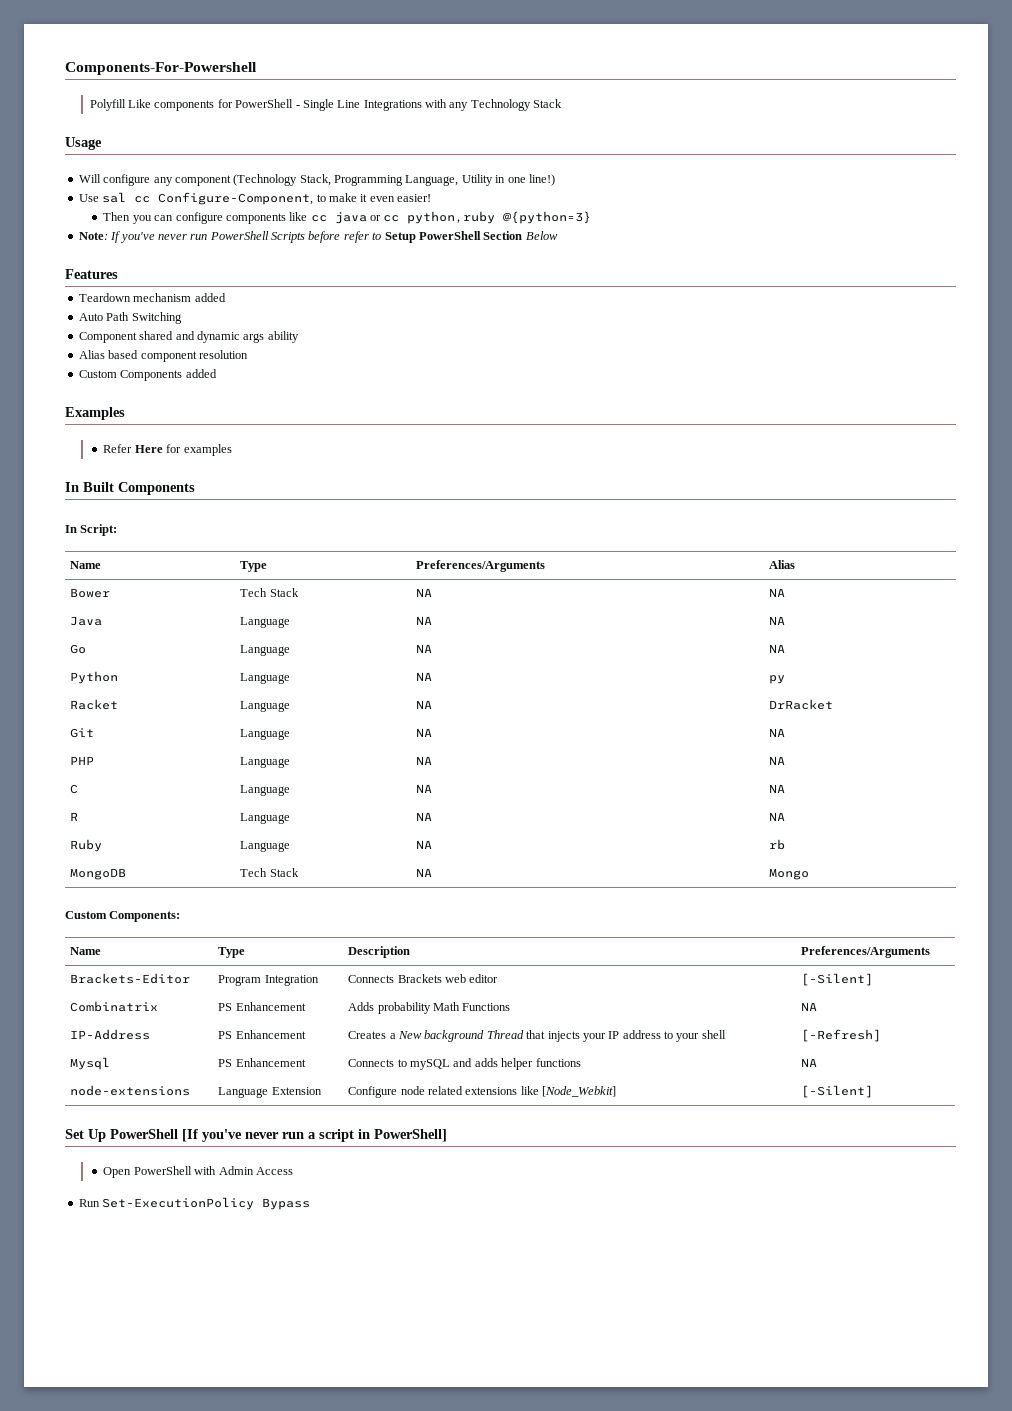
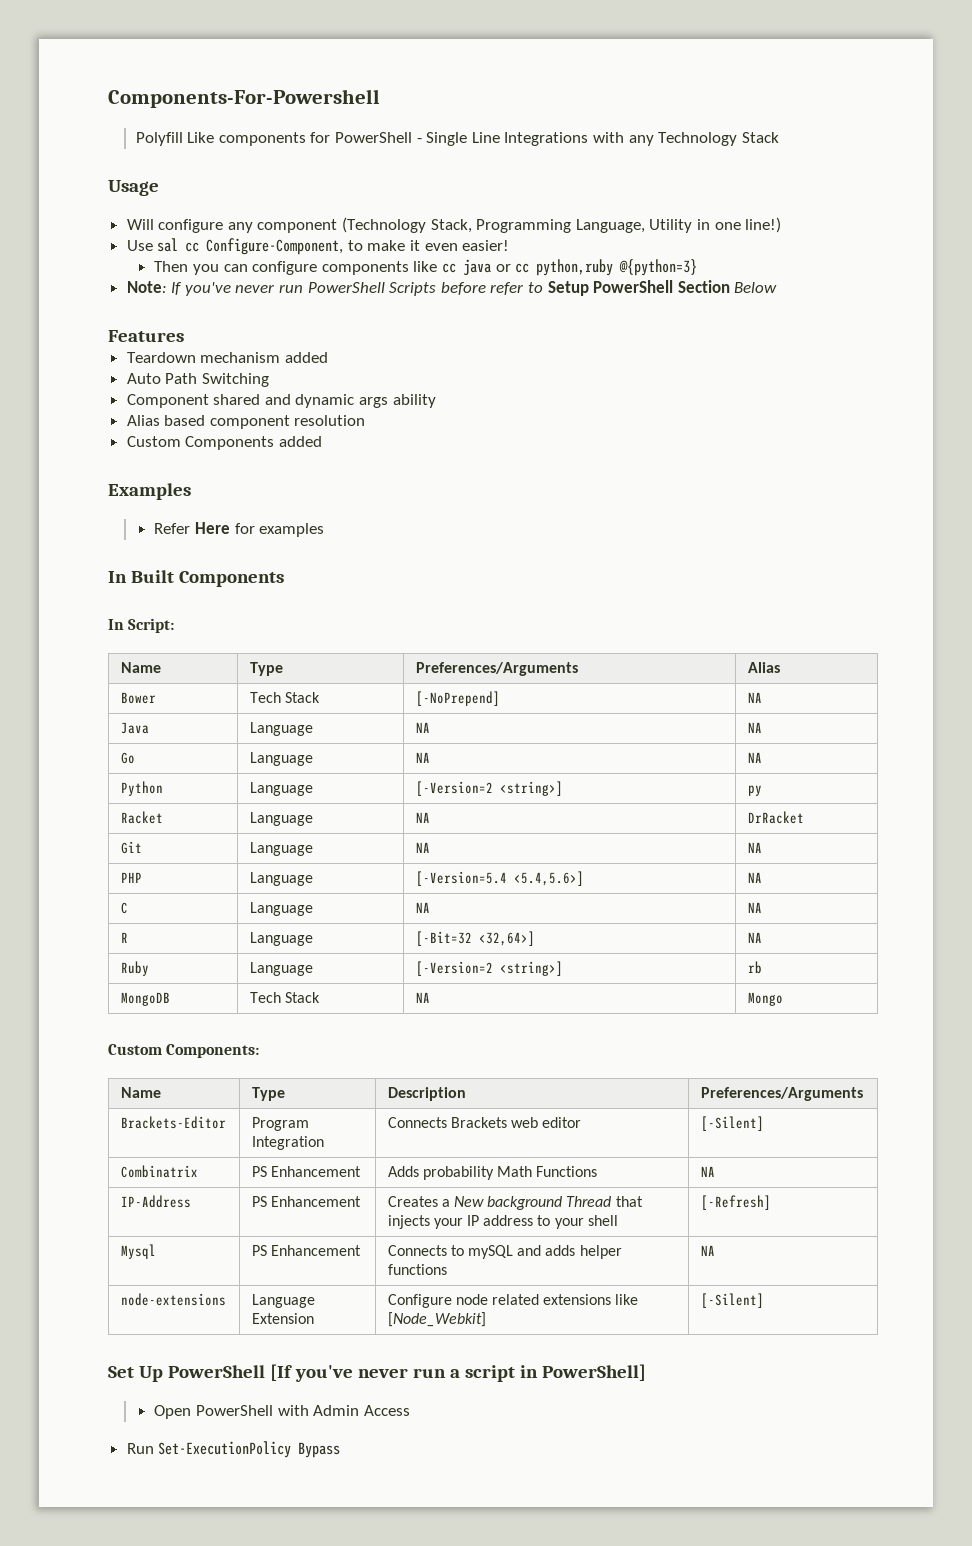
- Bower | Tech Stack | NA | NA
+ Bower | Tech Stack | [-NoPrepend] | NA
- Python | Language | NA | py
+ Python | Language | [-Version=2 <string>] | py
- PHP | Language | NA | NA
+ PHP | Language | [-Version=5.4 <5.4,5.6>] | NA
- R | Language | NA | NA
+ R | Language | [-Bit=32 <32,64>] | NA
- Ruby | Language | NA | rb
+ Ruby | Language | [-Version=2 <string>] | rb

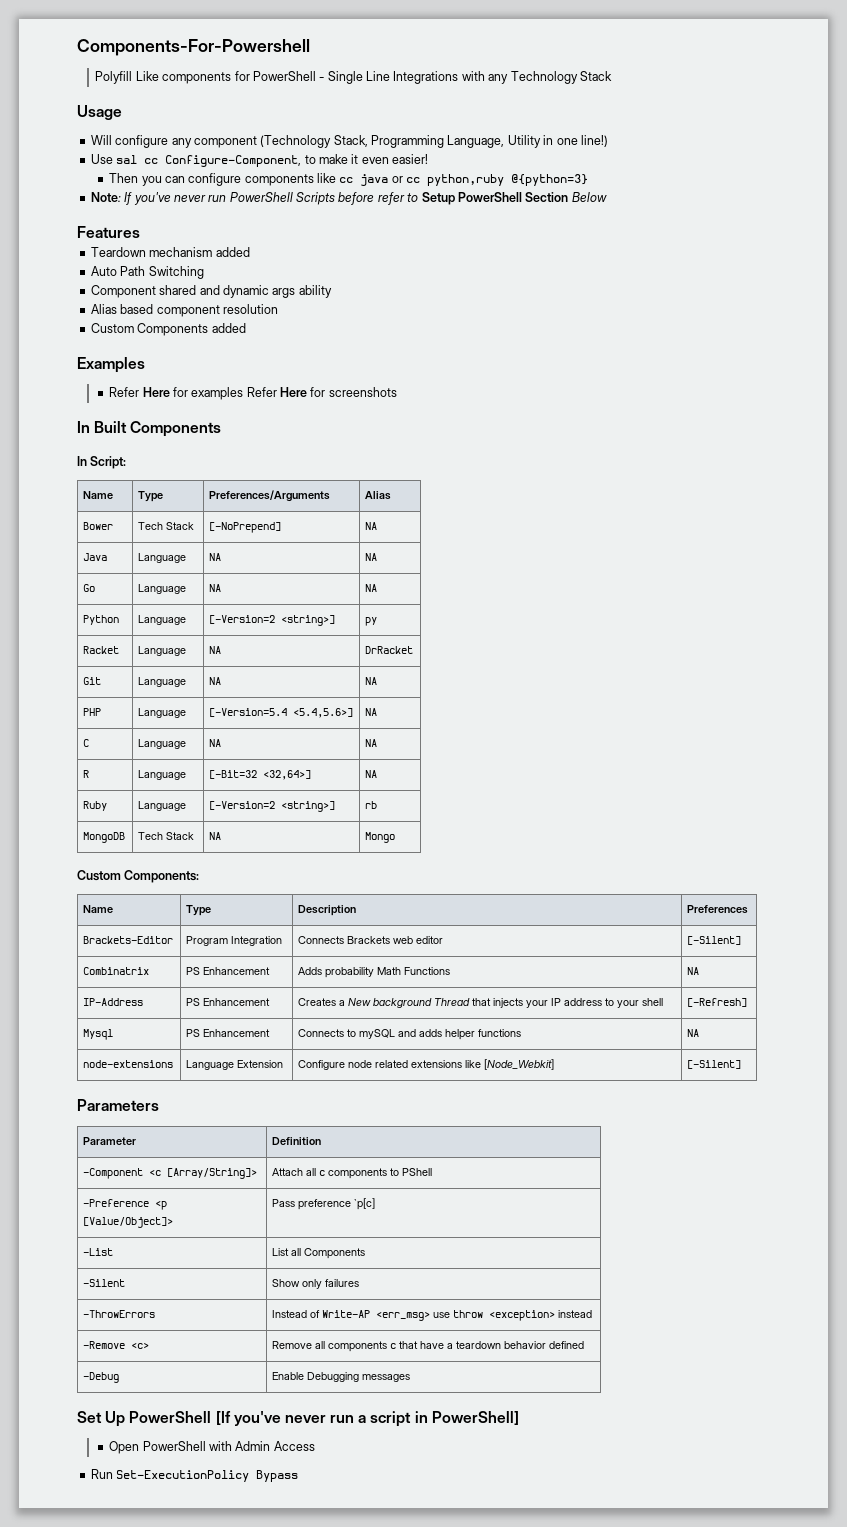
- Refer Here for examples
+ Refer Here for examples Refer Here for screenshots
- Name | Type | Description | Preferences/Arguments
+ Name | Type | Description | Preferences
+ Parameters
+ Parameter | Definition
+ -Component <c [Array/String]> | Attach all c components to PShell
+ -Preference <p [Value/Object]> | Pass preference `p[c]
+ -List | List all Components
+ -Silent | Show only failures
+ -ThrowErrors | Instead of Write-AP <err_msg> use throw <exception> instead
+ -Remove <c> | Remove all components c that have a teardown behavior defined
+ -Debug | Enable Debugging messages

